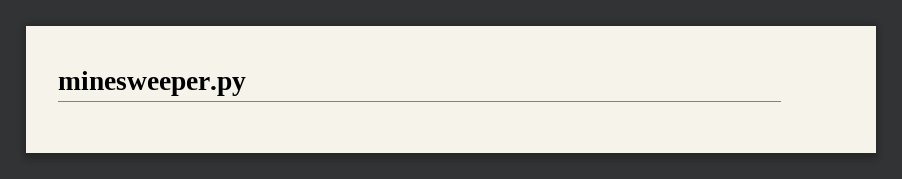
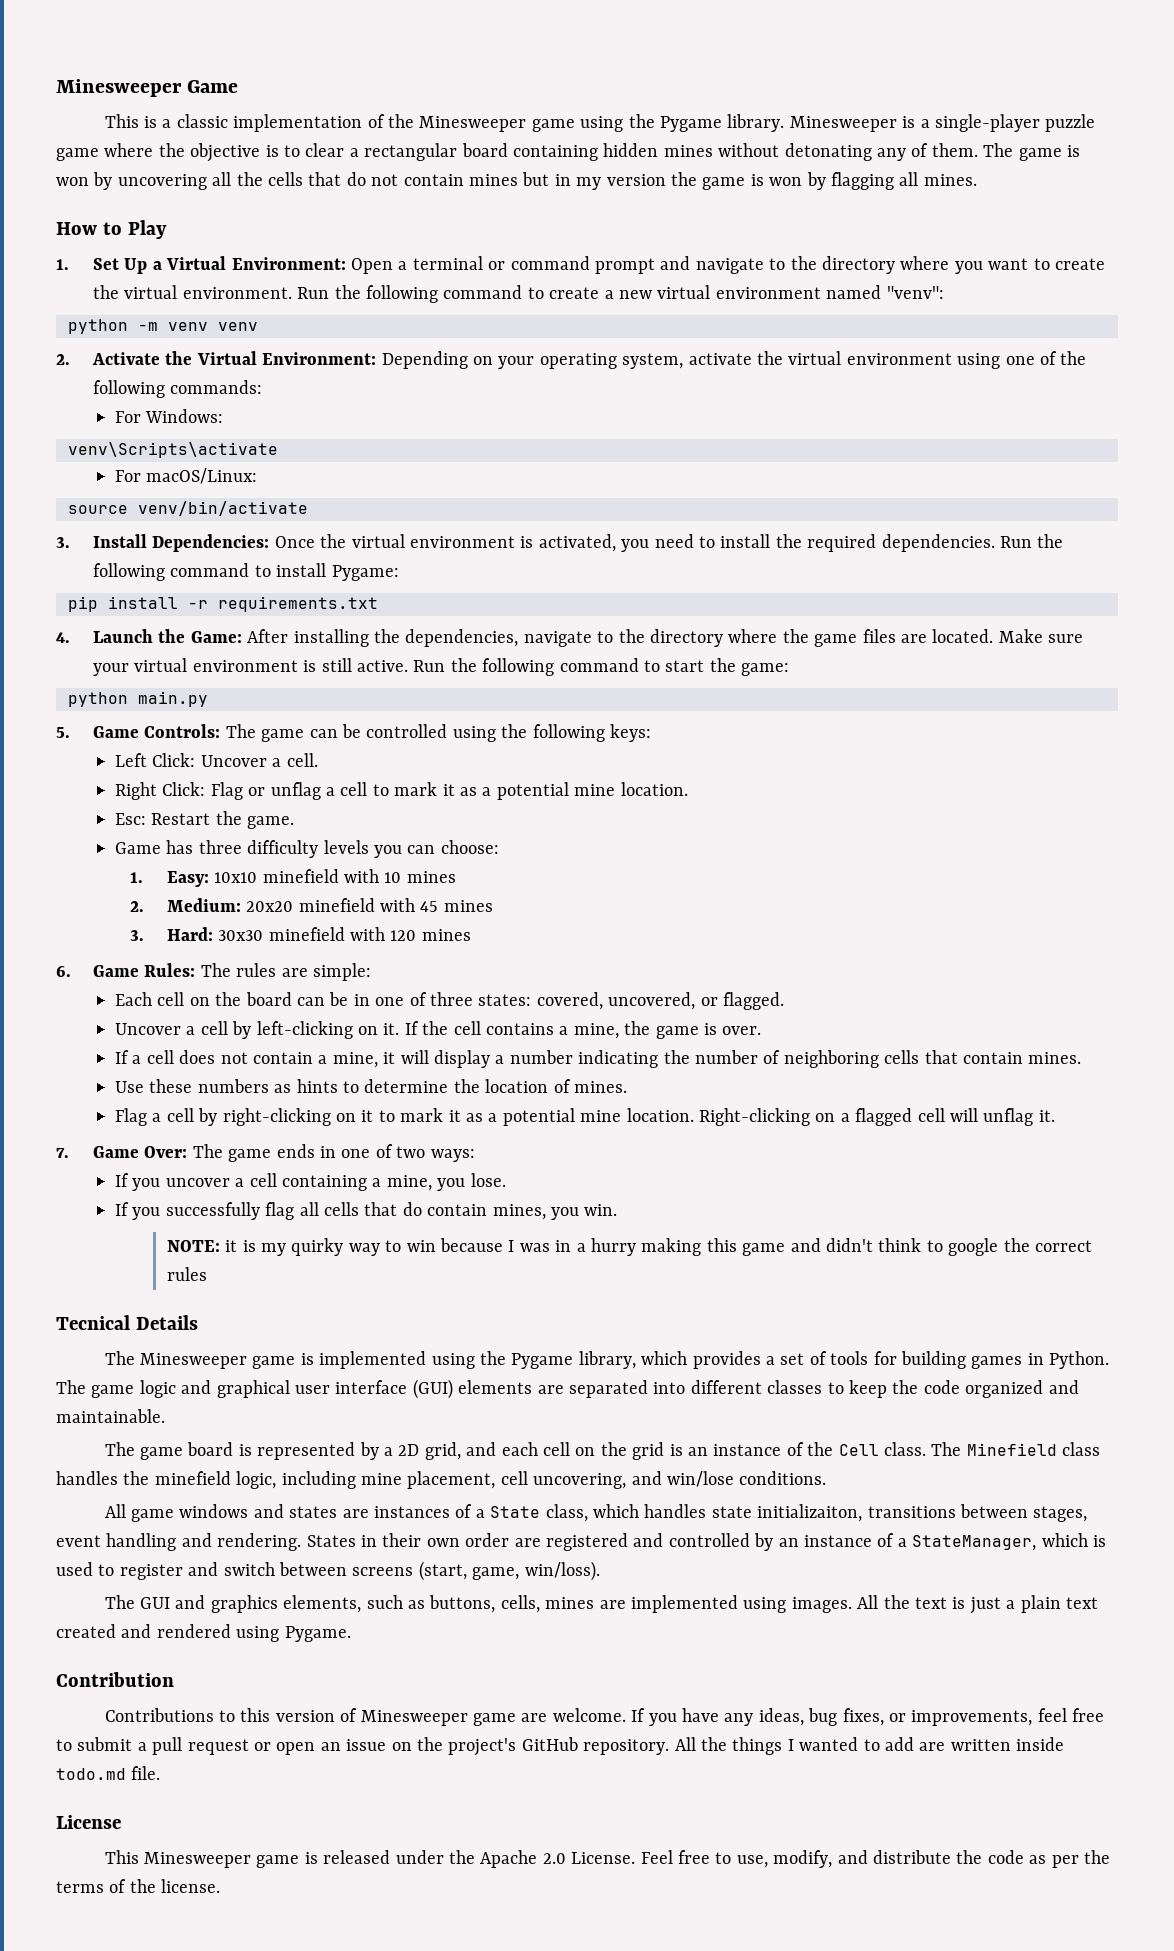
- minesweeper.py
+ Minesweeper Game
+ This is a classic implementation of the Minesweeper game using the Pygame library. Minesweeper is a single-player puzzle game where the objective is to clear a rectangular board containing hidden mines without detonating any of them. The game is won by uncovering all the cells that do not contain mines but in my version the game is won by flagging all mines.
+ How to Play
+ 1. Set Up a Virtual Environment: Open a terminal or command prompt and navigate to the directory where you want to create the virtual environment. Run the following command to create a new virtual environment named "venv":
+ python -m venv venv
+ 2. Activate the Virtual Environment: Depending on your operating system, activate the virtual environment using one of the following commands:
+ For Windows:
+ venv\Scripts\activate
+ For macOS/Linux:
+ source venv/bin/activate
+ 3. Install Dependencies: Once the virtual environment is activated, you need to install the required dependencies. Run the following command to install Pygame:
+ pip install -r requirements.txt
+ 4. Launch the Game: After installing the dependencies, navigate to the directory where the game files are located. Make sure your virtual environment is still active. Run the following command to start the game:
+ python main.py
+ 5. Game Controls: The game can be controlled using the following keys:
+ Left Click: Uncover a cell.
+ Right Click: Flag or unflag a cell to mark it as a potential mine location.
+ Esc: Restart the game.
+ Game has three difficulty levels you can choose:
+ 1. Easy: 10x10 minefield with 10 mines
+ 2. Medium: 20x20 minefield with 45 mines
+ 3. Hard: 30x30 minefield with 120 mines
+ 6. Game Rules: The rules are simple:
+ Each cell on the board can be in one of three states: covered, uncovered, or flagged.
+ Uncover a cell by left-clicking on it. If the cell contains a mine, the game is over.
+ If a cell does not contain a mine, it will display a number indicating the number of neighboring cells that contain mines.
+ Use these numbers as hints to determine the location of mines.
+ Flag a cell by right-clicking on it to mark it as a potential mine location. Right-clicking on a flagged cell will unflag it.
+ 7. Game Over: The game ends in one of two ways:
+ If you uncover a cell containing a mine, you lose.
+ If you successfully flag all cells that do contain mines, you win.
+ NOTE: it is my quirky way to win because I was in a hurry making this game and didn't think to google the correct rules
+ Tecnical Details
+ The Minesweeper game is implemented using the Pygame library, which provides a set of tools for building games in Python. The game logic and graphical user interface (GUI) elements are separated into different classes to keep the code organized and maintainable.
+ The game board is represented by a 2D grid, and each cell on the grid is an instance of the Cell class. The Minefield class handles the minefield logic, including mine placement, cell uncovering, and win/lose conditions.
+ All game windows and states are instances of a State class, which handles state initializaiton, transitions between stages, event handling and rendering. States in their own order are registered and controlled by an instance of a StateManager, which is used to register and switch between screens (start, game, win/loss).
+ The GUI and graphics elements, such as buttons, cells, mines are implemented using images. All the text is just a plain text created and rendered using Pygame.
+ Contribution
+ Contributions to this version of Minesweeper game are welcome. If you have any ideas, bug fixes, or improvements, feel free to submit a pull request or open an issue on the project's GitHub repository. All the things I wanted to add are written inside todo.md file.
+ License
+ This Minesweeper game is released under the Apache 2.0 License. Feel free to use, modify, and distribute the code as per the terms of the license.

